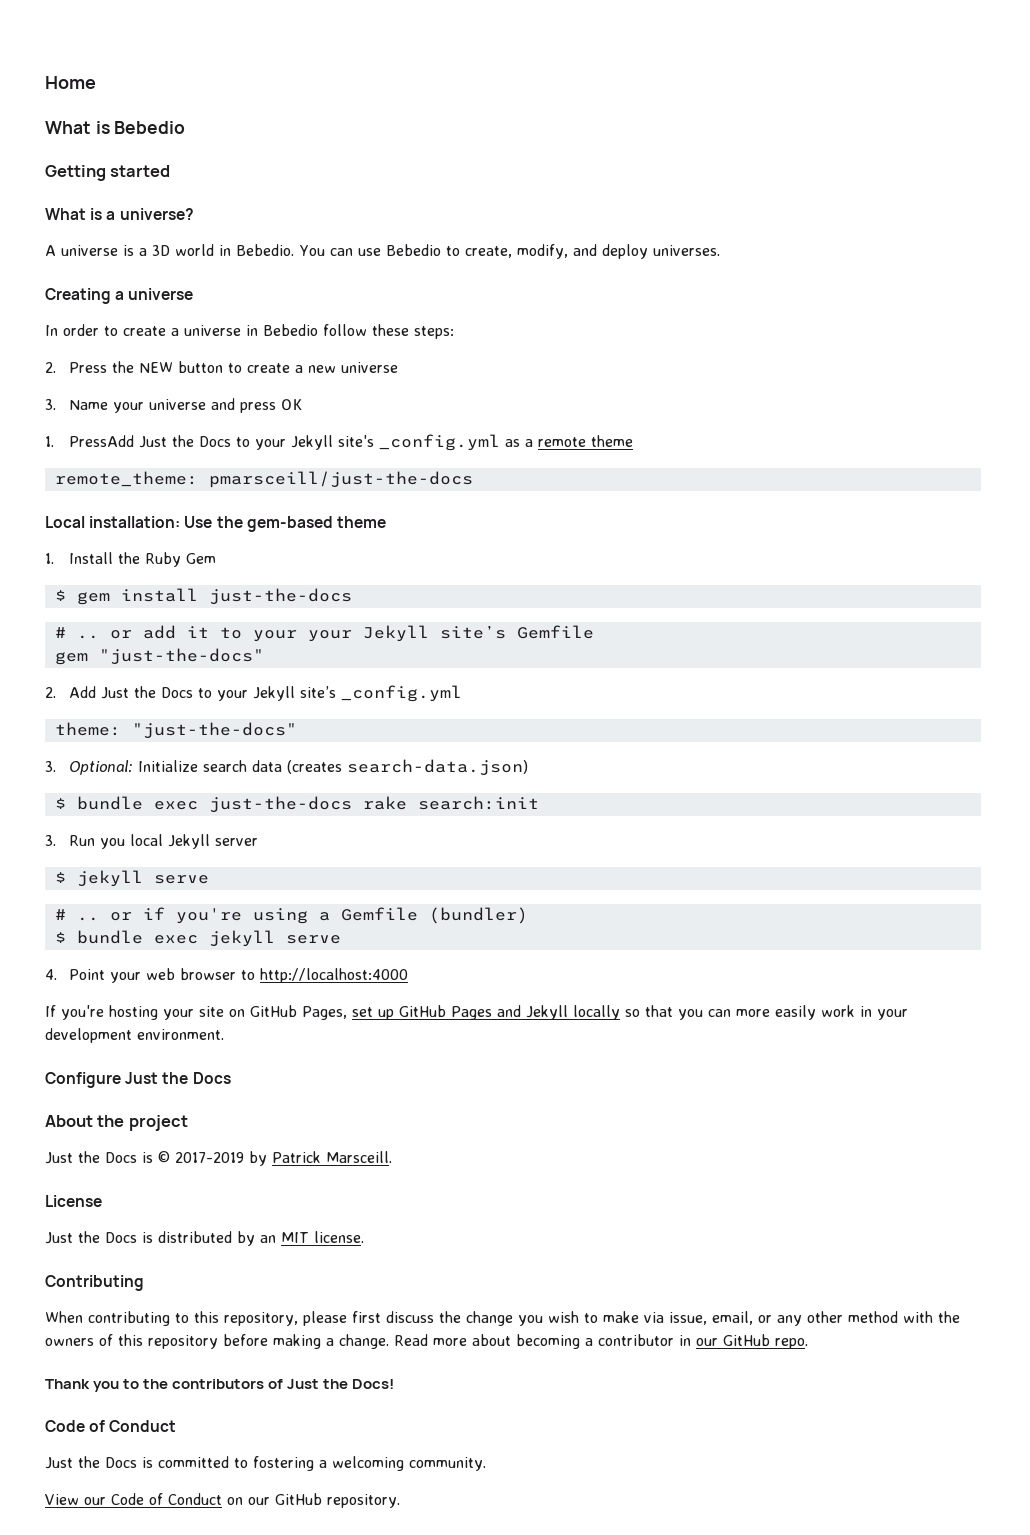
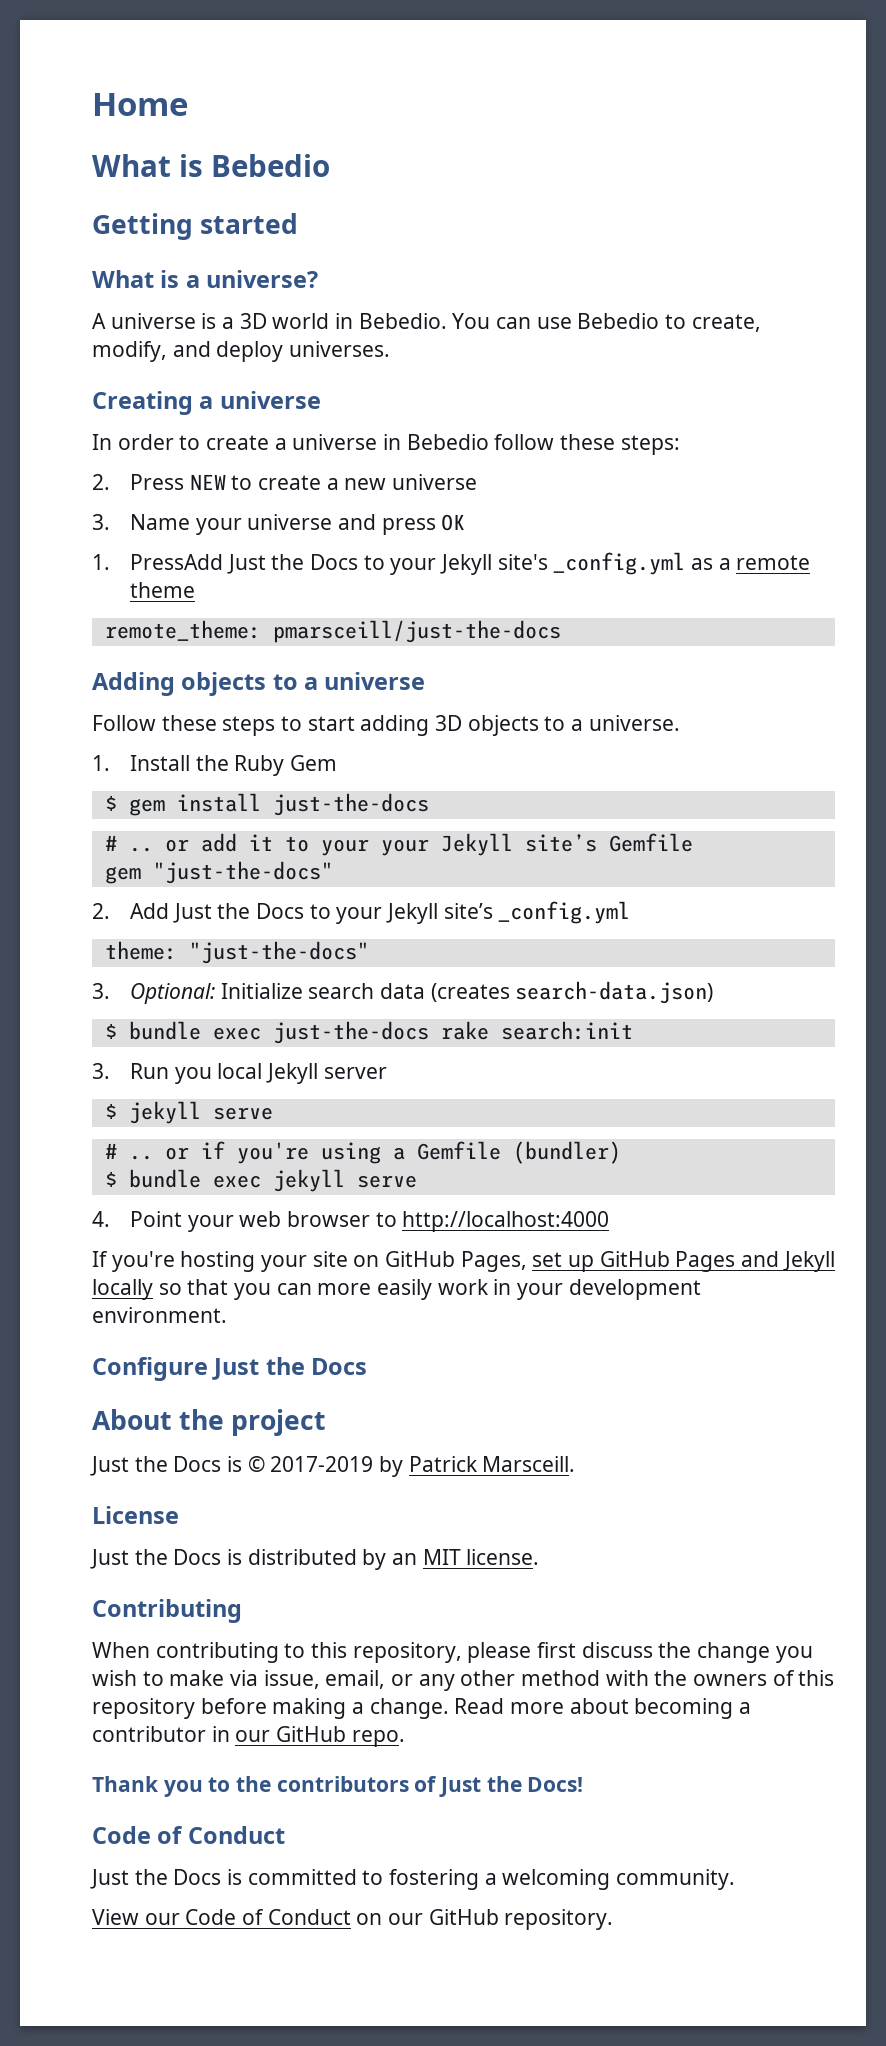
- 2. Press the NEW button to create a new universe
+ 2. Press NEW to create a new universe
- Local installation: Use the gem-based theme
+ Adding objects to a universe
+ Follow these steps to start adding 3D objects to a universe.

